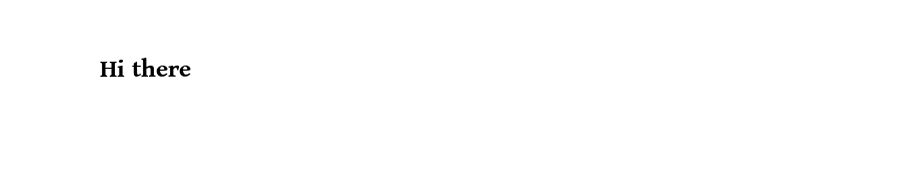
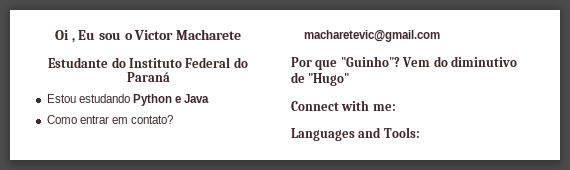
- Hi there
+ Oi , Eu sou o Victor Macharete
+ Estudante do Instituto Federal do Paraná
+ Estou estudando Python e Java
+ Como entrar em contato? macharetevic@gmail.com
+ Por que "Guinho"? Vem do diminutivo de "Hugo"
+ Connect with me:
+ Languages and Tools:

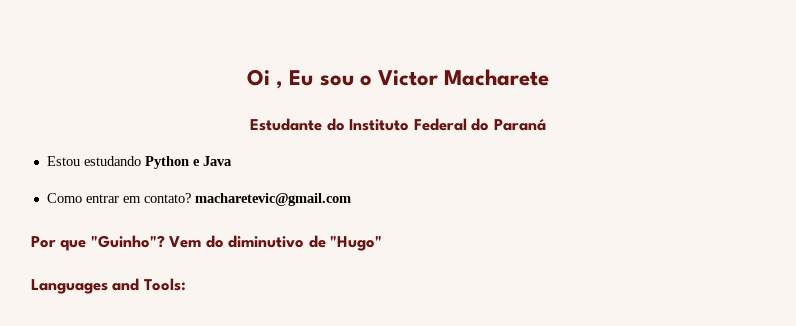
- Connect with me:

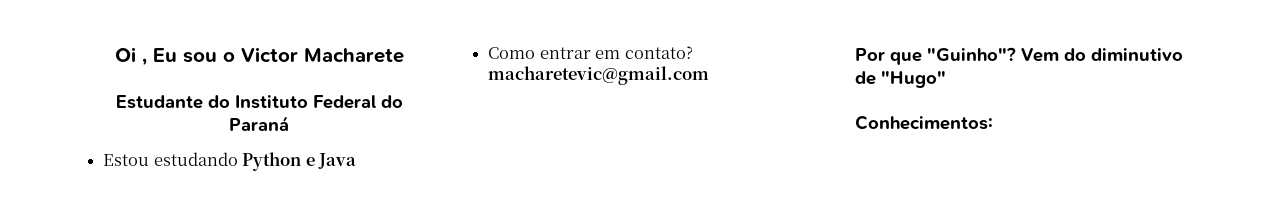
- Languages and Tools:
+ Conhecimentos:

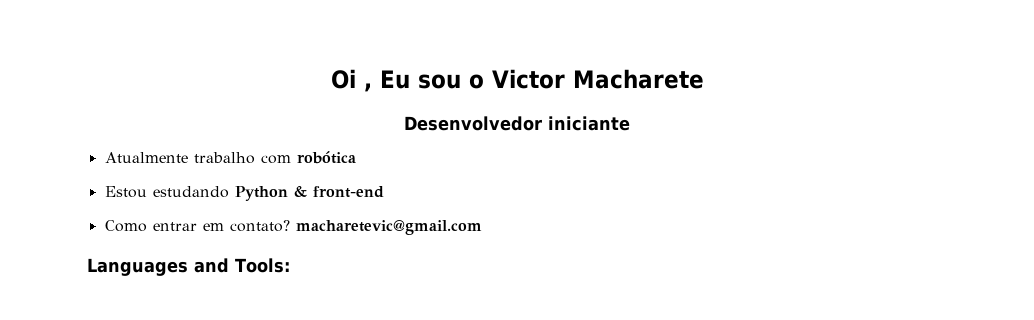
- Estudante do Instituto Federal do Paraná
+ Desenvolvedor iniciante
+ Atualmente trabalho com robótica
- Estou estudando Python e Java
+ Estou estudando Python & front-end
- Por que "Guinho"? Vem do diminutivo de "Hugo"
- Conhecimentos:
+ Languages and Tools:

